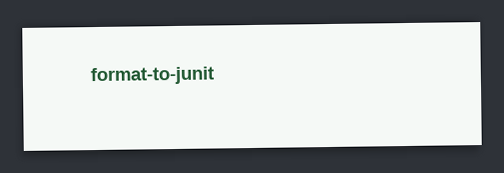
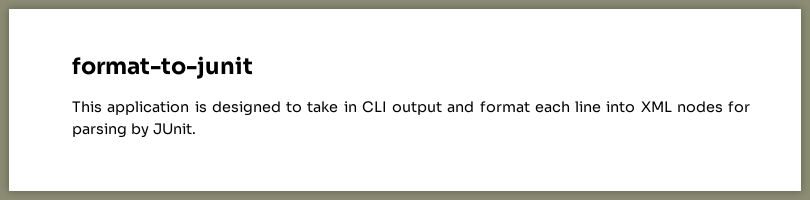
+ This application is designed to take in CLI output and format each line into XML nodes for parsing by JUnit.

